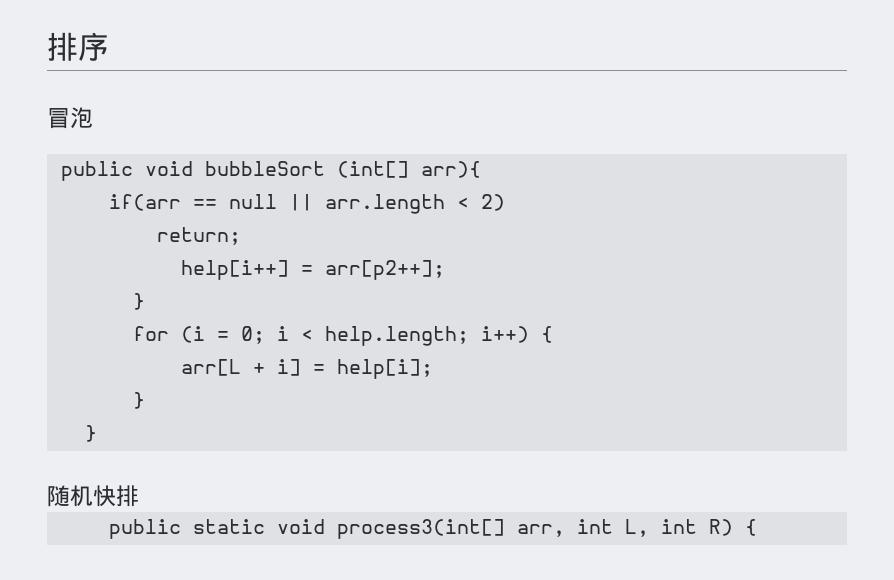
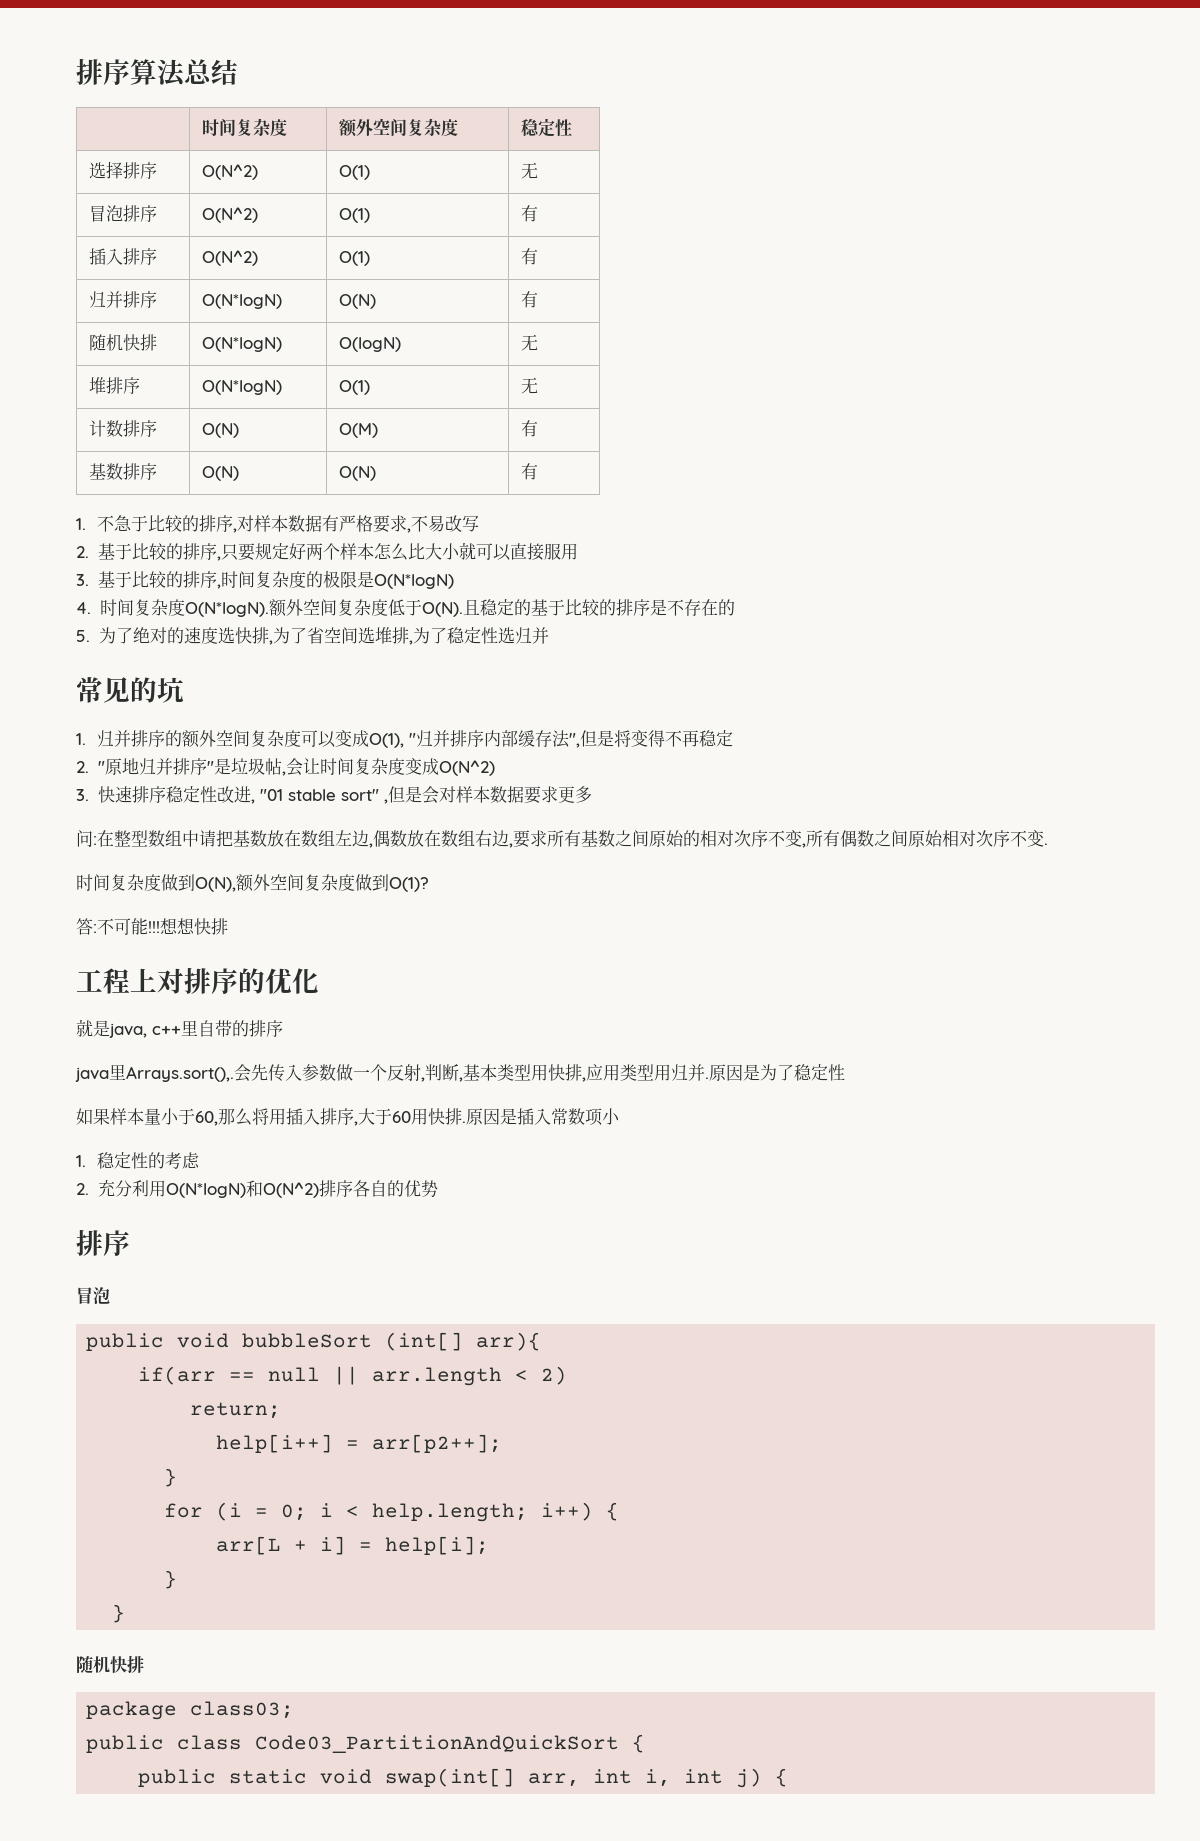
+ 排序算法总结
+ | 时间复杂度 | 额外空间复杂度 | 稳定性
+ 选择排序 | O(N^2) | O(1) | 无
+ 冒泡排序 | O(N^2) | O(1) | 有
+ 插入排序 | O(N^2) | O(1) | 有
+ 归并排序 | O(N*logN) | O(N) | 有
+ 随机快排 | O(N*logN) | O(logN) | 无
+ 堆排序 | O(N*logN) | O(1) | 无
+ 计数排序 | O(N) | O(M) | 有
+ 基数排序 | O(N) | O(N) | 有
+ 1.不急于比较的排序,对样本数据有严格要求,不易改写
+ 2.基于比较的排序,只要规定好两个样本怎么比大小就可以直接服用
+ 3.基于比较的排序,时间复杂度的极限是O(N*logN)
+ 4.时间复杂度O(N*logN).额外空间复杂度低于O(N).且稳定的基于比较的排序是不存在的
+ 5.为了绝对的速度选快排,为了省空间选堆排,为了稳定性选归并
+ 常见的坑
+ 1.归并排序的额外空间复杂度可以变成O(1), "归并排序内部缓存法",但是将变得不再稳定
+ 2. "原地归并排序"是垃圾帖,会让时间复杂度变成O(N^2)
+ 3.快速排序稳定性改进, "01 stable sort" ,但是会对样本数据要求更多
+ 问:在整型数组中请把基数放在数组左边,偶数放在数组右边,要求所有基数之间原始的相对次序不变,所有偶数之间原始相对次序不变.
+ 时间复杂度做到O(N),额外空间复杂度做到O(1)?
+ 答:不可能!!!想想快排
+ 工程上对排序的优化
+ 就是java, c++里自带的排序
+ java里Arrays.sort(),.会先传入参数做一个反射,判断,基本类型用快排,应用类型用归并.原因是为了稳定性
+ 如果样本量小于60,那么将用插入排序,大于60用快排.原因是插入常数项小
+ 1.稳定性的考虑
+ 2.充分利用O(N*logN)和O(N^2)排序各自的优势
+ package class03;
+ public class Code03_PartitionAndQuickSort {
- public static void process3(int[] arr, int L, int R) {
+ public static void swap(int[] arr, int i, int j) {

